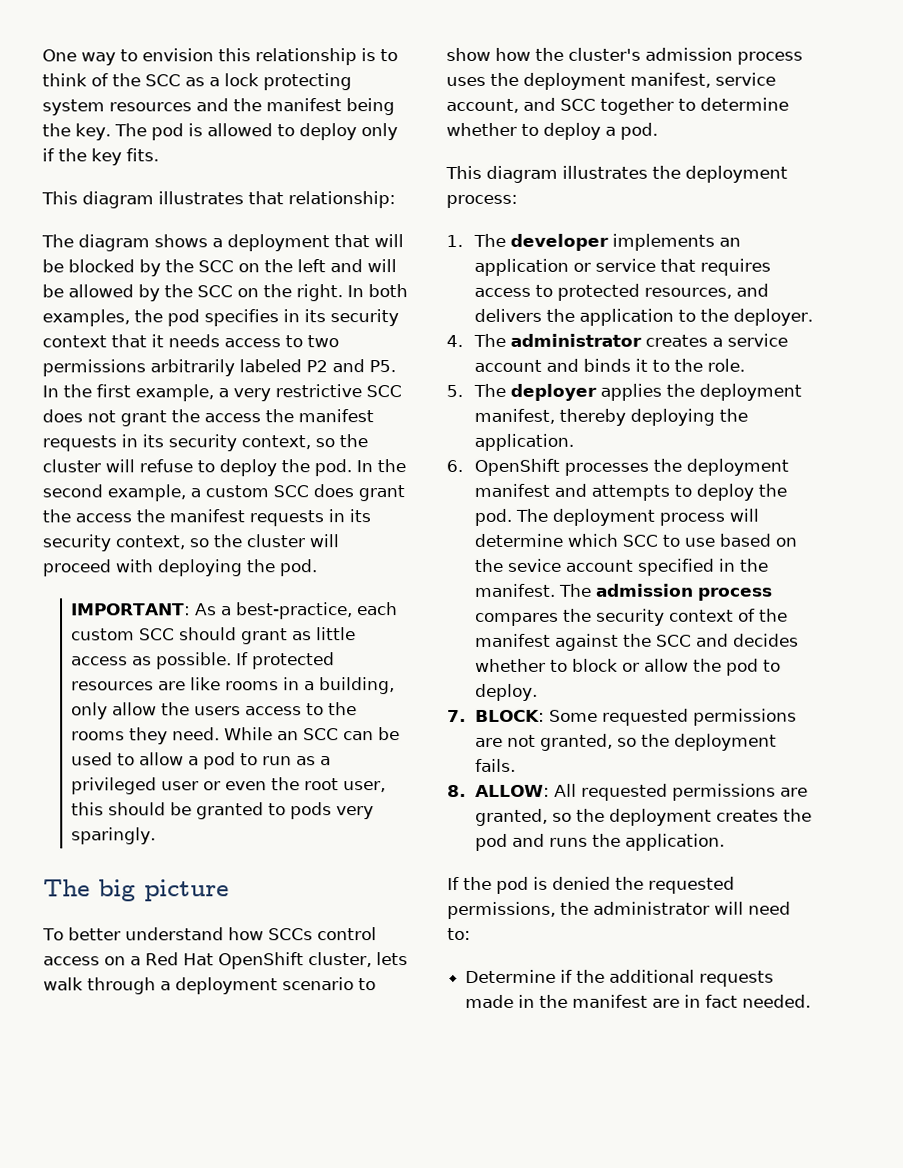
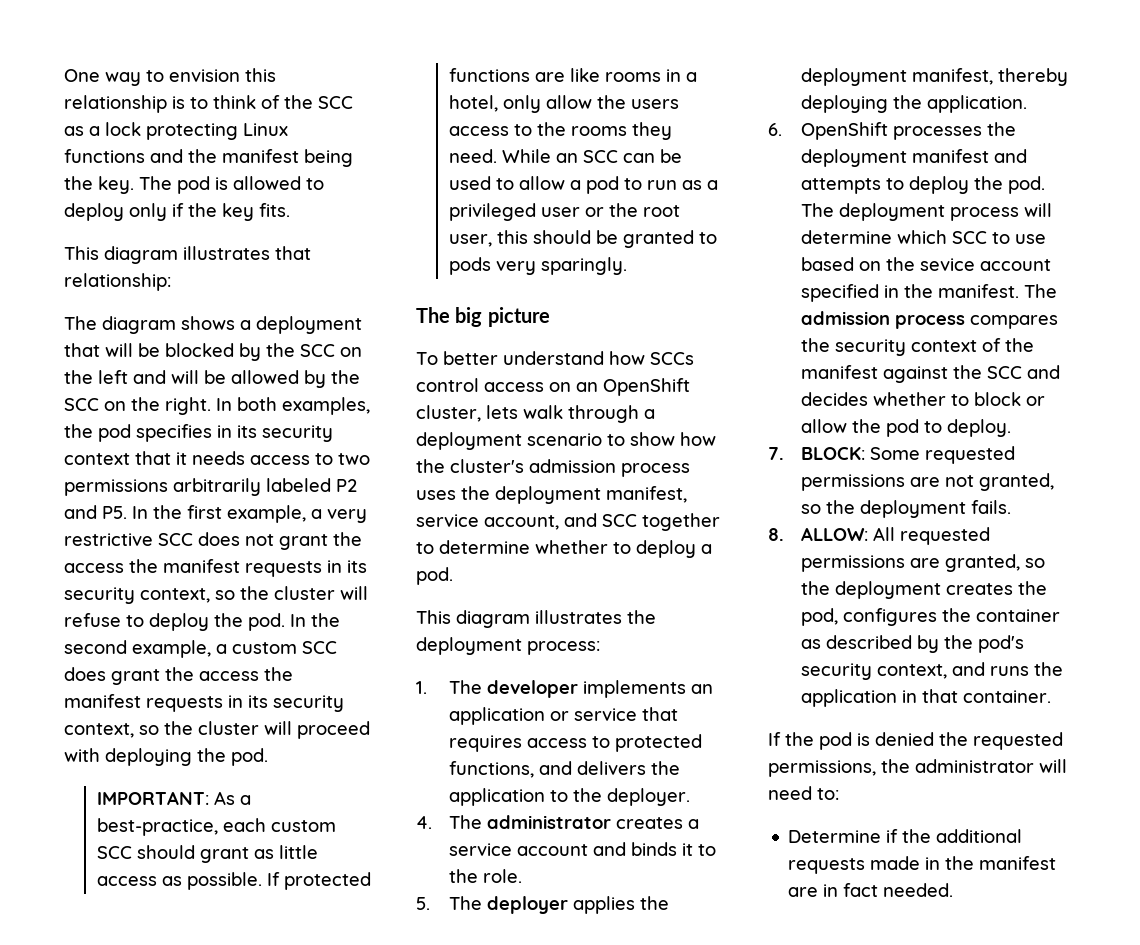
- One way to envision this relationship is to think of the SCC as a lock protecting system resources and the manifest being the key.
+ One way to envision this relationship is to think of the SCC as a lock protecting Linux functions and the manifest being the key.
- If protected resources are like rooms in a building, only allow the users access to the rooms they need.
+ If protected functions are like rooms in a hotel, only allow the users access to the rooms they need.
- While an SCC can be used to allow a pod to run as a privileged user or even the root user, this should be granted to pods very sparingly.
+ While an SCC can be used to allow a pod to run as a privileged user or the root user, this should be granted to pods very sparingly.
- To better understand how SCCs control access on a Red Hat OpenShift cluster, lets walk through a deployment scenario to show how the cluster's admission process uses the deployment manifest, service account, and SCC together to determine whether to deploy a pod.
+ To better understand how SCCs control access on an OpenShift cluster, lets walk through a deployment scenario to show how the cluster's admission process uses the deployment manifest, service account, and SCC together to determine whether to deploy a pod.
- 1. The developer implements an application or service that requires access to protected resources, and delivers the application to the deployer.
+ 1. The developer implements an application or service that requires access to protected functions, and delivers the application to the deployer.
- 8. ALLOW: All requested permissions are granted, so the deployment creates the pod and runs the application.
+ 8. ALLOW: All requested permissions are granted, so the deployment creates the pod, configures the container as described by the pod's security context, and runs the application in that container.

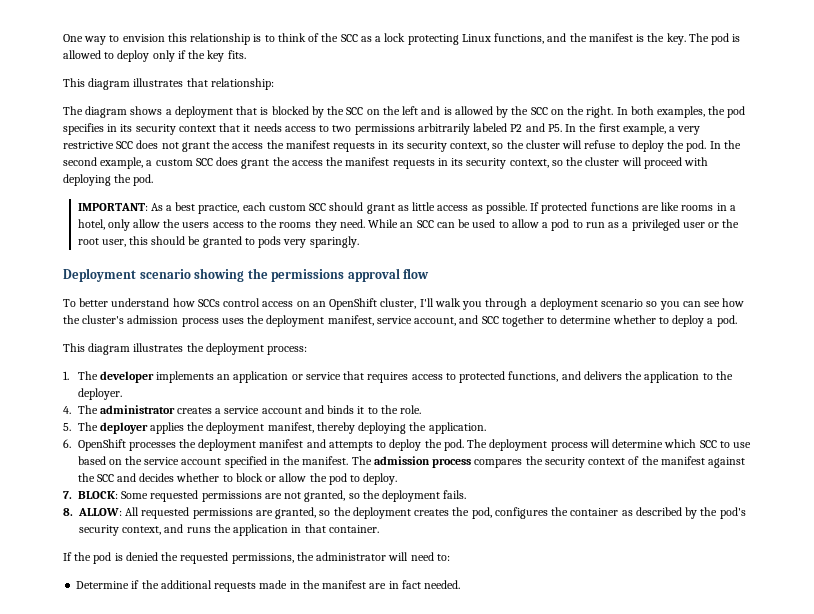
- One way to envision this relationship is to think of the SCC as a lock protecting Linux functions and the manifest being the key.
+ One way to envision this relationship is to think of the SCC as a lock protecting Linux functions, and the manifest is the key.
- The diagram shows a deployment that will be blocked by the SCC on the left and will be allowed by the SCC on the right.
+ The diagram shows a deployment that is blocked by the SCC on the left and is allowed by the SCC on the right.
- IMPORTANT: As a best-practice, each custom SCC should grant as little access as possible.
+ IMPORTANT: As a best practice, each custom SCC should grant as little access as possible.
- The big picture
+ Deployment scenario showing the permissions approval flow
- To better understand how SCCs control access on an OpenShift cluster, lets walk through a deployment scenario to show how the cluster's admission process uses the deployment manifest, service account, and SCC together to determine whether to deploy a pod.
+ To better understand how SCCs control access on an OpenShift cluster, I'll walk you through a deployment scenario so you can see how the cluster's admission process uses the deployment manifest, service account, and SCC together to determine whether to deploy a pod.
- The deployment process will determine which SCC to use based on the sevice account specified in the manifest.
+ The deployment process will determine which SCC to use based on the service account specified in the manifest.

